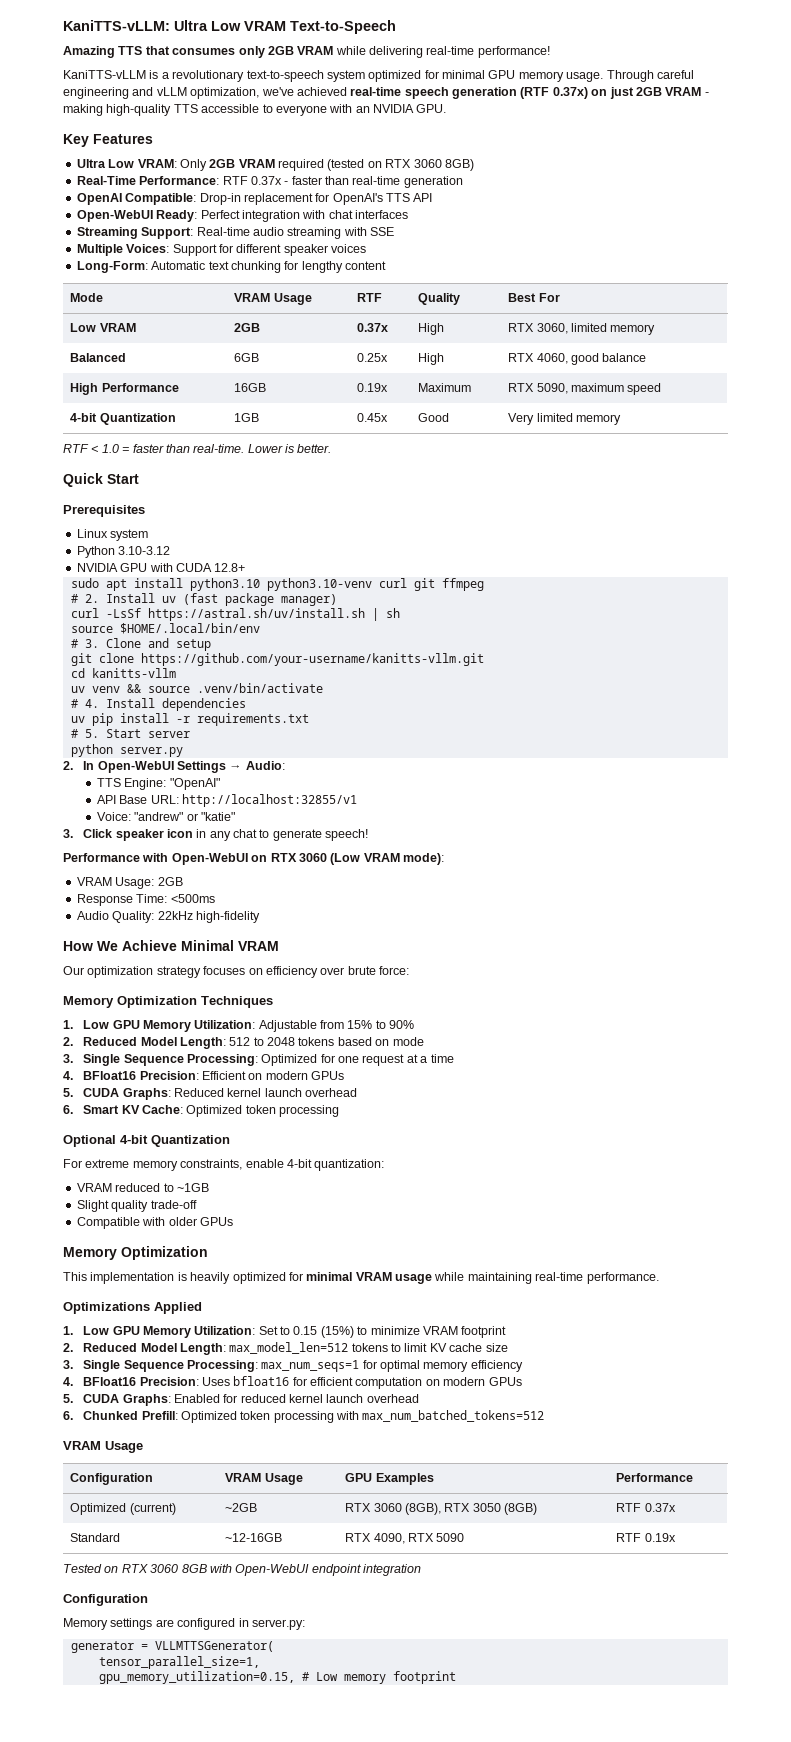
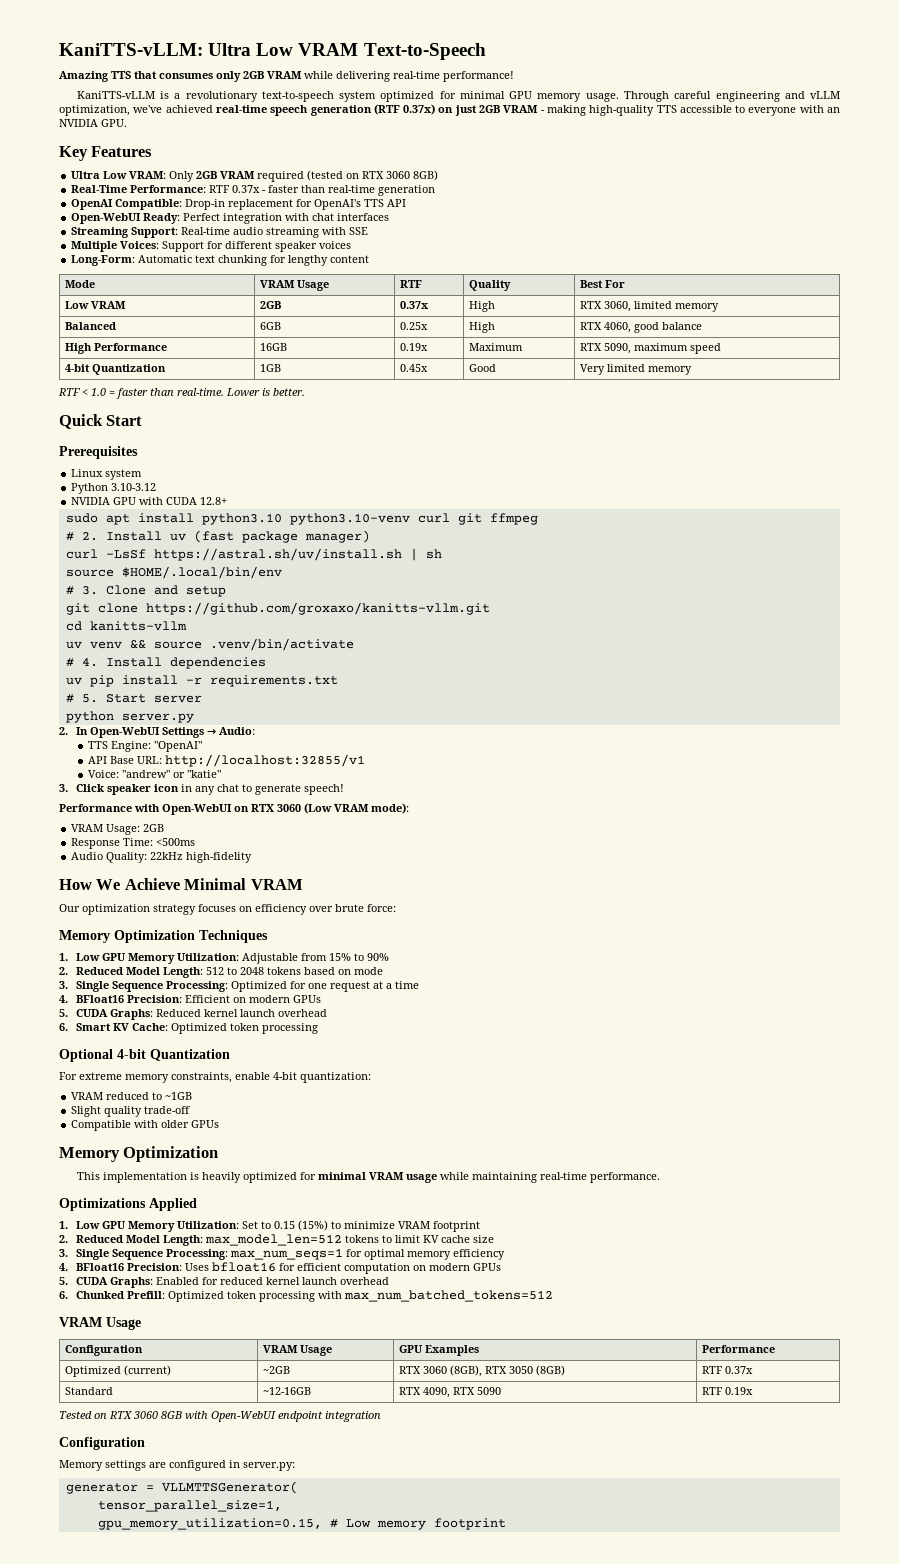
- git clone https://github.com/your-username/kanitts-vllm.git
+ git clone https://github.com/groxaxo/kanitts-vllm.git

